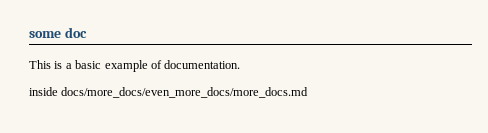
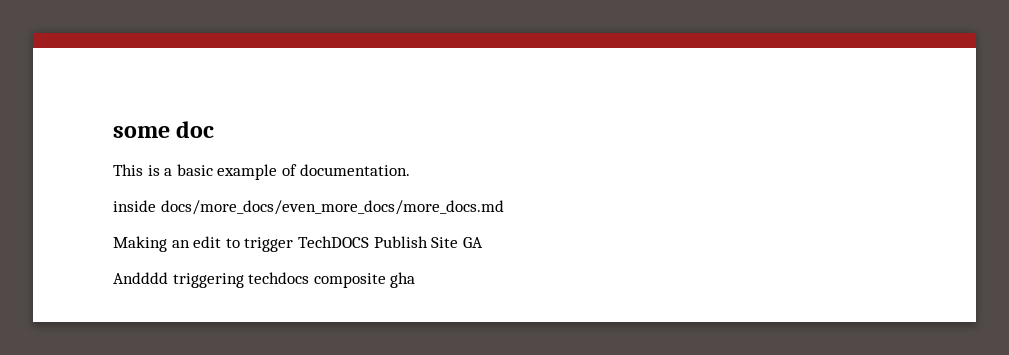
+ Making an edit to trigger TechDOCS Publish Site GA
+ Andddd triggering techdocs composite gha

